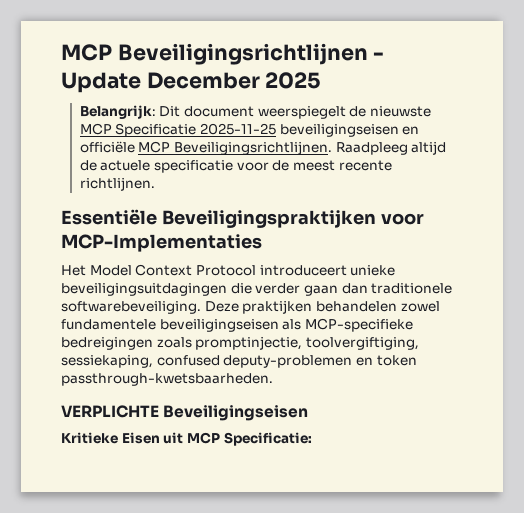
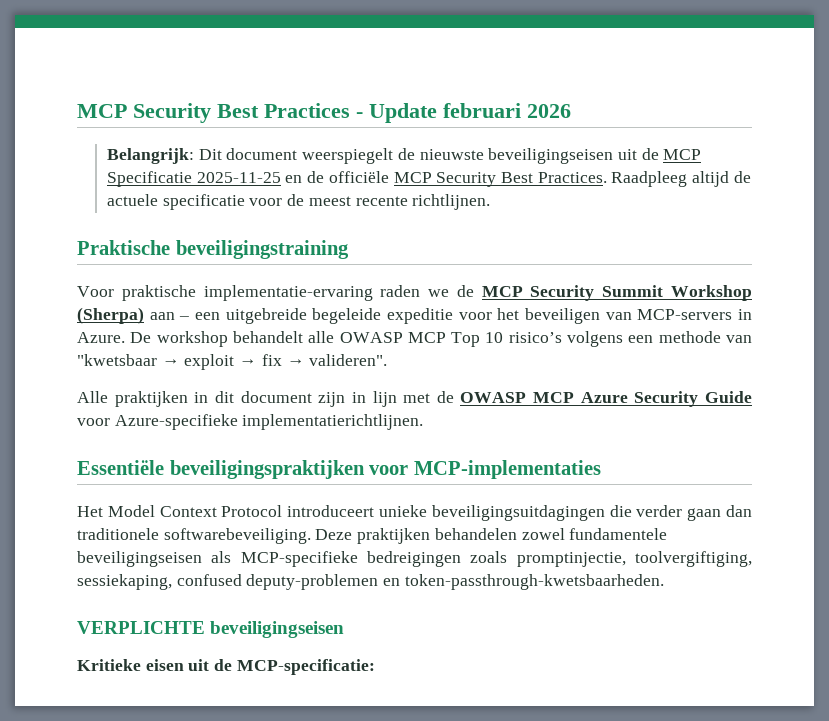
- MCP Beveiligingsrichtlijnen - Update December 2025
+ MCP Security Best Practices - Update februari 2026
- Belangrijk: Dit document weerspiegelt de nieuwste MCP Specificatie 2025-11-25 beveiligingseisen en officiële MCP Beveiligingsrichtlijnen.
+ Belangrijk: Dit document weerspiegelt de nieuwste beveiligingseisen uit de MCP Specificatie 2025-11-25 en de officiële MCP Security Best Practices.
- Essentiële Beveiligingspraktijken voor MCP-Implementaties
+ Praktische beveiligingstraining
+ Voor praktische implementatie-ervaring raden we de MCP Security Summit Workshop (Sherpa) aan – een uitgebreide begeleide expeditie voor het beveiligen van MCP-servers in Azure. De workshop behandelt alle OWASP MCP Top 10 risico’s volgens een methode van "kwetsbaar → exploit → fix → valideren".
+ Alle praktijken in dit document zijn in lijn met de OWASP MCP Azure Security Guide voor Azure-specifieke implementatierichtlijnen.
+ Essentiële beveiligingspraktijken voor MCP-implementaties
- Deze praktijken behandelen zowel fundamentele beveiligingseisen als MCP-specifieke bedreigingen zoals promptinjectie, toolvergiftiging, sessiekaping, confused deputy-problemen en token passthrough-kwetsbaarheden.
+ Deze praktijken behandelen zowel fundamentele beveiligingseisen als MCP-specifieke bedreigingen zoals promptinjectie, toolvergiftiging, sessiekaping, confused deputy-problemen en token-passthrough-kwetsbaarheden.
- VERPLICHTE Beveiligingseisen
+ VERPLICHTE beveiligingseisen
- Kritieke Eisen uit MCP Specificatie:
+ Kritieke eisen uit de MCP-specificatie:

